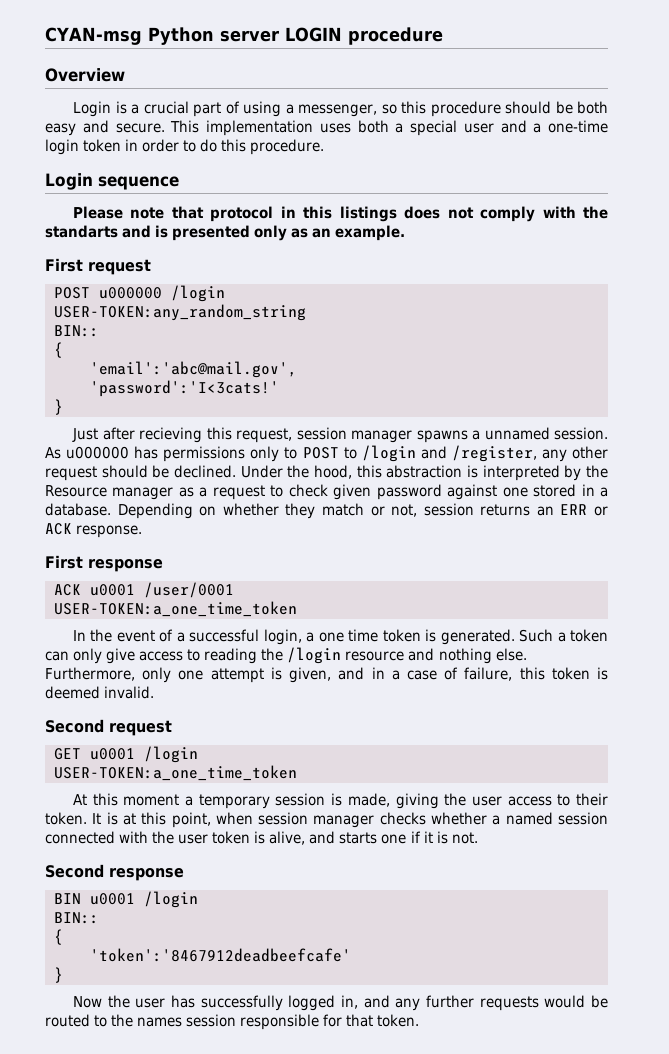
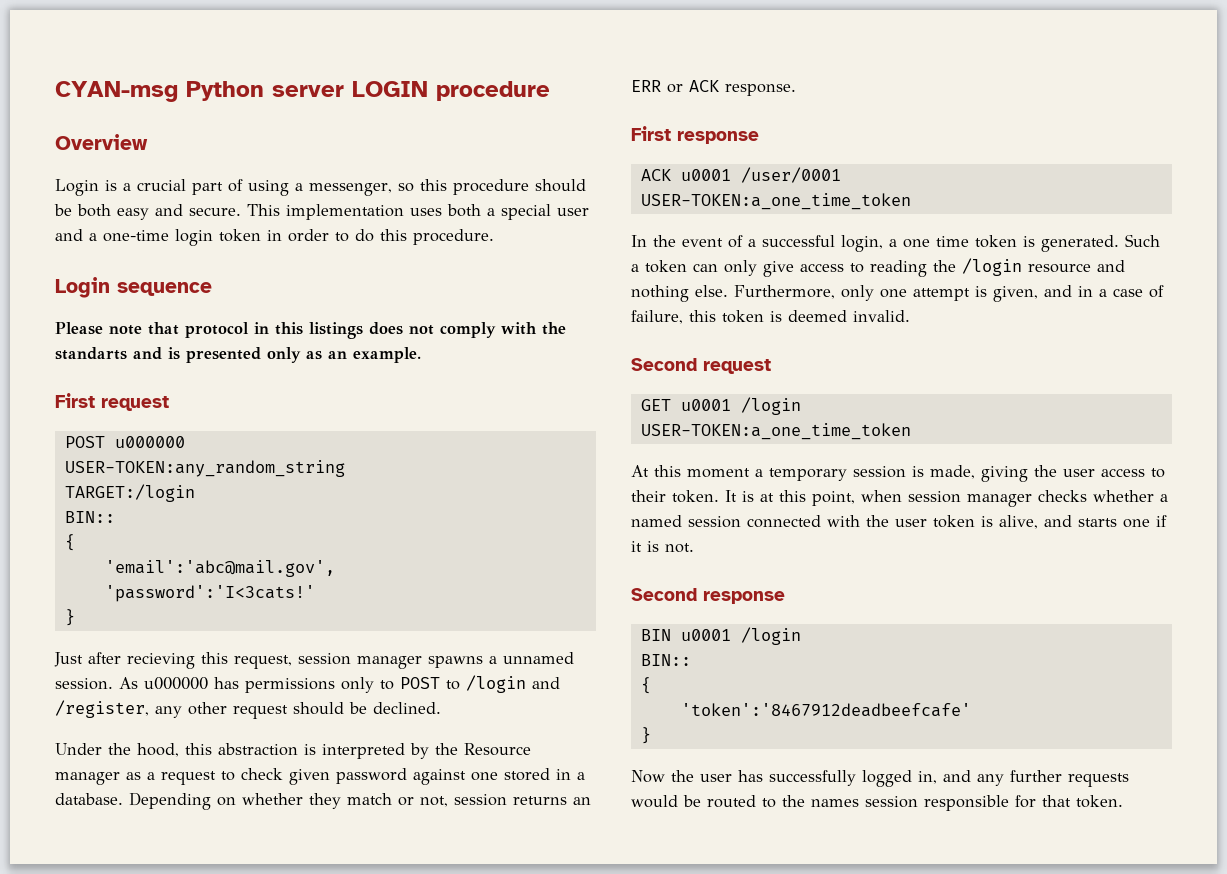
- POST u000000 /login
+ POST u000000
+ TARGET:/login
- As u000000 has permissions only to POST to /login and /register, any other request should be declined. Under the hood, this abstraction is interpreted by the Resource manager as a request to check given password against one stored in a database.
+ As u000000 has permissions only to POST to /login and /register, any other request should be declined.
+ Under the hood, this abstraction is interpreted by the Resource manager as a request to check given password against one stored in a database.

